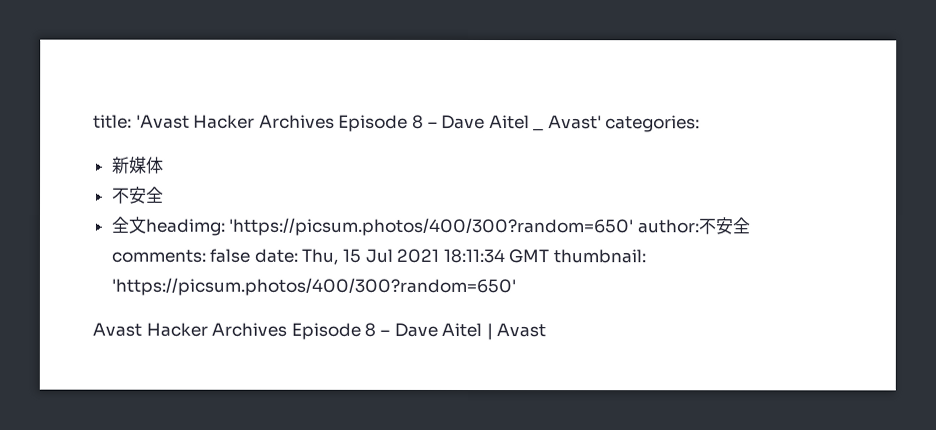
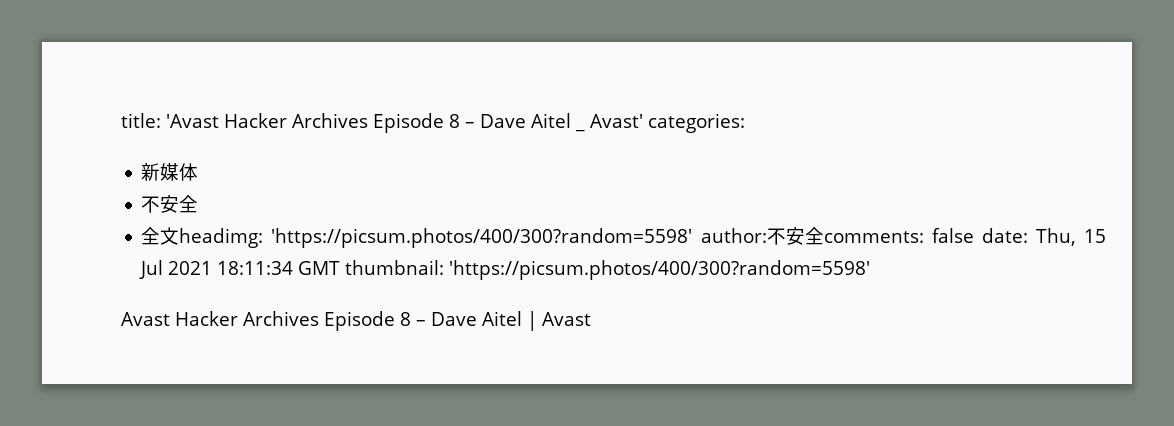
- 全文headimg: 'https://picsum.photos/400/300?random=650' author:不安全comments: false date: Thu, 15 Jul 2021 18:11:34 GMT thumbnail: 'https://picsum.photos/400/300?random=650'
+ 全文headimg: 'https://picsum.photos/400/300?random=5598' author:不安全comments: false date: Thu, 15 Jul 2021 18:11:34 GMT thumbnail: 'https://picsum.photos/400/300?random=5598'

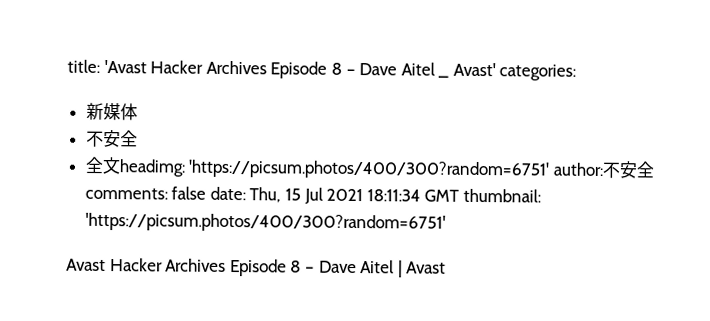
- 全文headimg: 'https://picsum.photos/400/300?random=5598' author:不安全comments: false date: Thu, 15 Jul 2021 18:11:34 GMT thumbnail: 'https://picsum.photos/400/300?random=5598'
+ 全文headimg: 'https://picsum.photos/400/300?random=6751' author:不安全comments: false date: Thu, 15 Jul 2021 18:11:34 GMT thumbnail: 'https://picsum.photos/400/300?random=6751'

